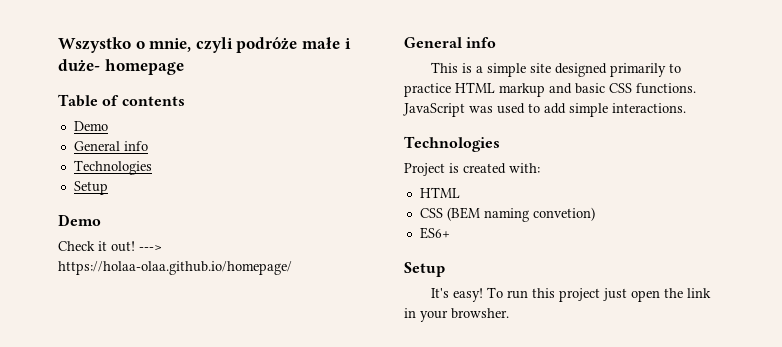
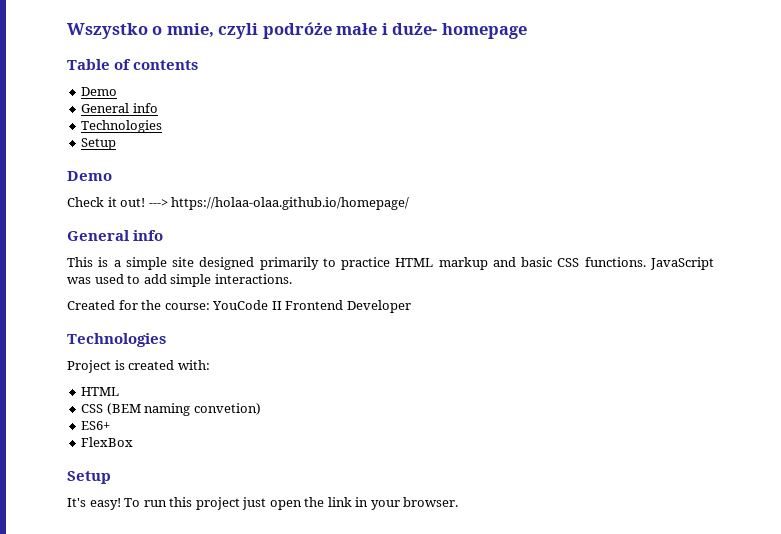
+ Created for the course: YouCode II Frontend Developer
+ FlexBox
- To run this project just open the link in your browsher.
+ To run this project just open the link in your browser.

